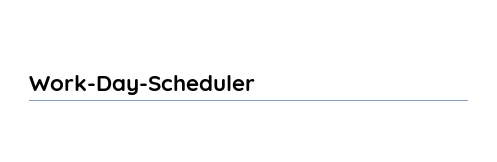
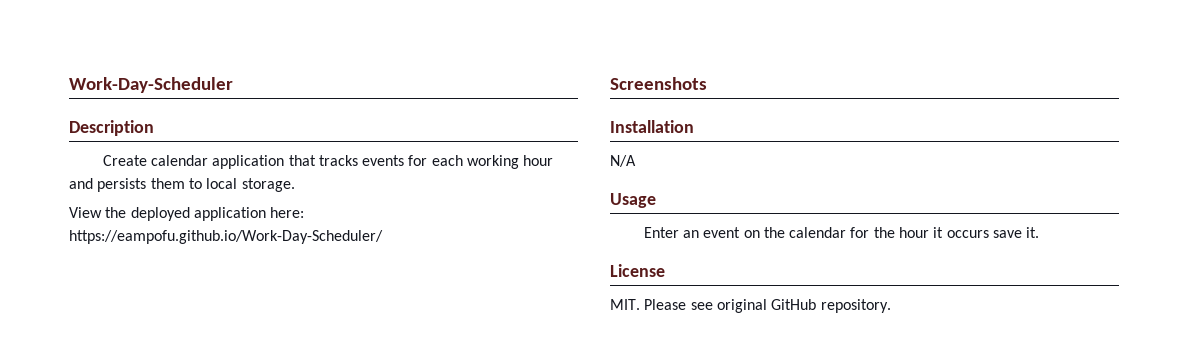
+ Description
+ Create calendar application that tracks events for each working hour and persists them to local storage.
+ View the deployed application here: https://eampofu.github.io/Work-Day-Scheduler/
+ Screenshots
+ Installation
+ N/A
+ Usage
+ Enter an event on the calendar for the hour it occurs save it.
+ License
+ MIT. Please see original GitHub repository.

